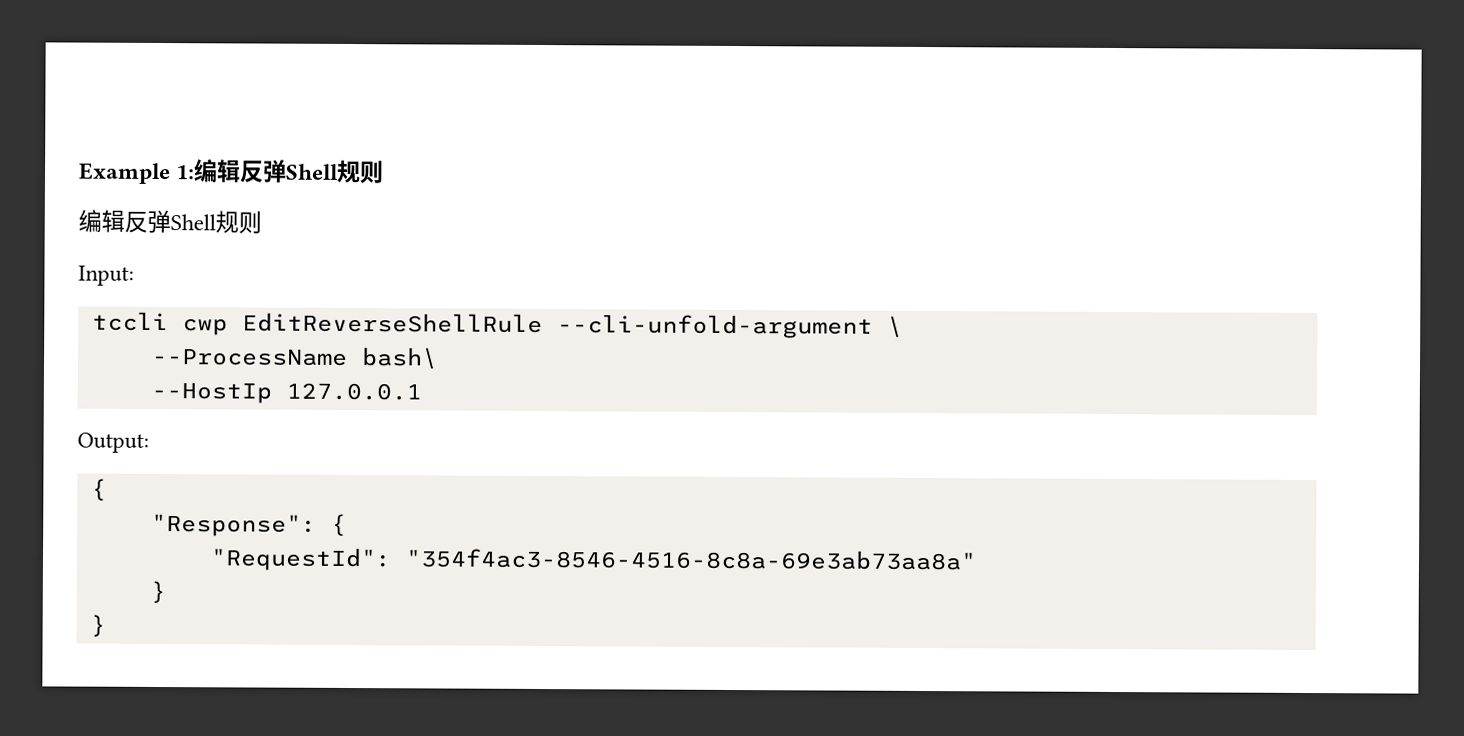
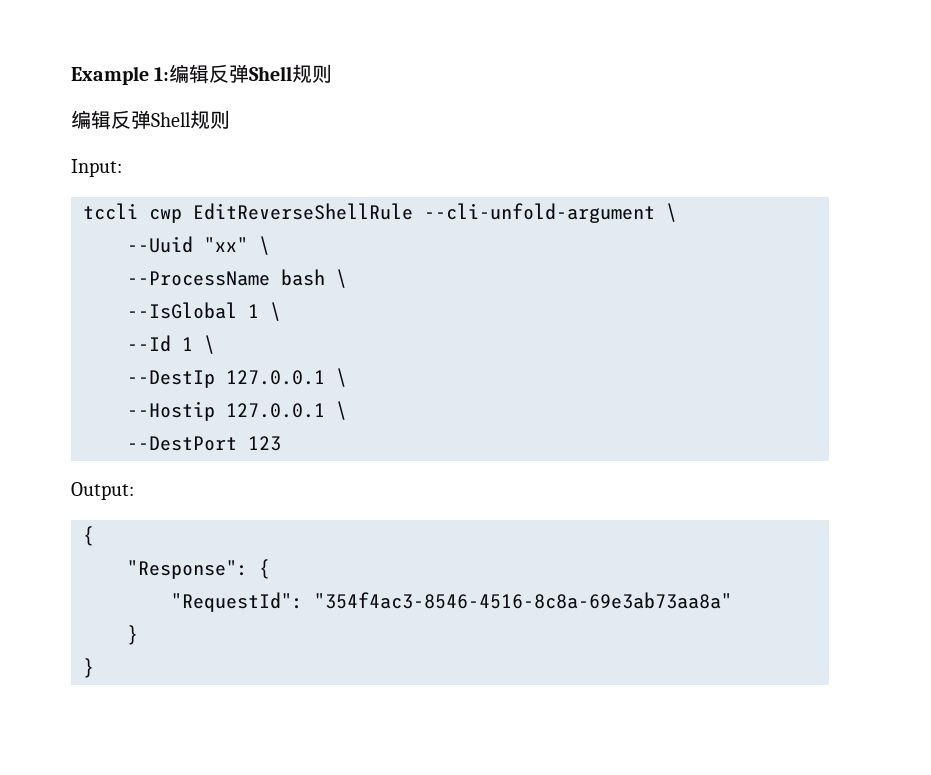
- --ProcessName bash\
- --HostIp 127.0.0.1
+ --Uuid "xx" \
+ --ProcessName bash \
+ --IsGlobal 1 \
+ --Id 1 \
+ --DestIp 127.0.0.1 \
+ --Hostip 127.0.0.1 \
+ --DestPort 123

